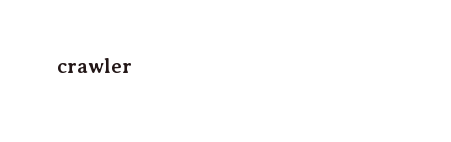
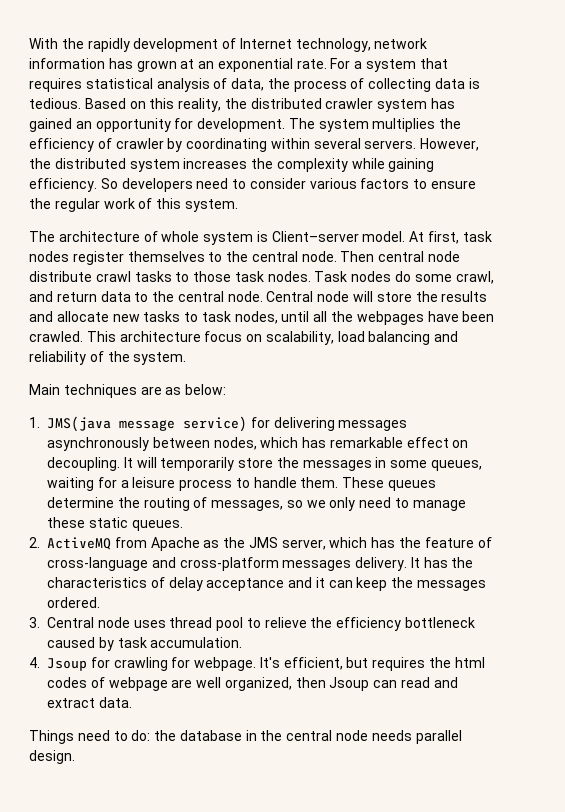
- crawler
+ With the rapidly development of Internet technology, network information has grown at an exponential rate. For a system that requires statistical analysis of data, the process of collecting data is tedious. Based on this reality, the distributed crawler system has gained an opportunity for development. The system multiplies the efficiency of crawler by coordinating within several servers. However, the distributed system increases the complexity while gaining efficiency. So developers need to consider various factors to ensure the regular work of this system.
+ The architecture of whole system is Client–server model. At first, task nodes register themselves to the central node. Then central node distribute crawl tasks to those task nodes. Task nodes do some crawl, and return data to the central node. Central node will store the results and allocate new tasks to task nodes, until all the webpages have been crawled. This architecture focus on scalability, load balancing and reliability of the system.
+ Main techniques are as below:
+ 1. JMS(java message service) for delivering messages asynchronously between nodes, which has remarkable effect on decoupling. It will temporarily store the messages in some queues, waiting for a leisure process to handle them. These queues determine the routing of messages, so we only need to manage these static queues.
+ 2. ActiveMQ from Apache as the JMS server, which has the feature of cross-language and cross-platform messages delivery. It has the characteristics of delay acceptance and it can keep the messages ordered.
+ 3. Central node uses thread pool to relieve the efficiency bottleneck caused by task accumulation.
+ 4. Jsoup for crawling for webpage. It's efficient, but requires the html codes of webpage are well organized, then Jsoup can read and extract data.
+ Things need to do: the database in the central node needs parallel design.

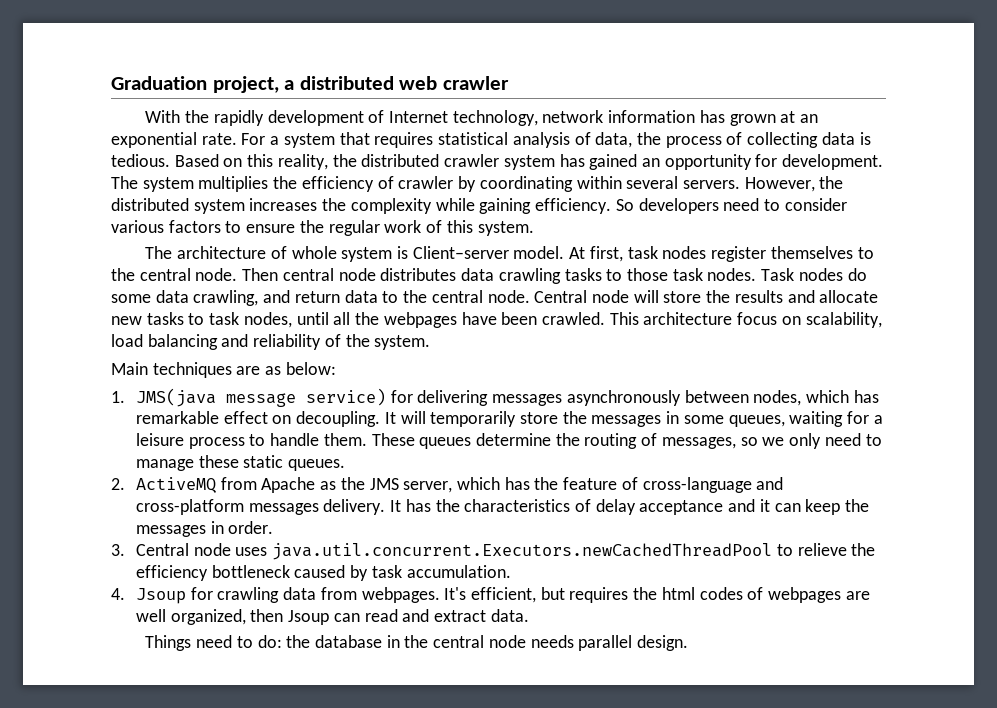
+ Graduation project, a distributed web crawler
- Then central node distribute crawl tasks to those task nodes.
+ Then central node distributes data crawling tasks to those task nodes.
- Task nodes do some crawl, and return data to the central node.
+ Task nodes do some data crawling, and return data to the central node.
- It has the characteristics of delay acceptance and it can keep the messages ordered.
+ It has the characteristics of delay acceptance and it can keep the messages in order.
- 3. Central node uses thread pool to relieve the efficiency bottleneck caused by task accumulation.
+ 3. Central node uses java.util.concurrent.Executors.newCachedThreadPool to relieve the efficiency bottleneck caused by task accumulation.
- 4. Jsoup for crawling for webpage.
+ 4. Jsoup for crawling data from webpages.
- It's efficient, but requires the html codes of webpage are well organized, then Jsoup can read and extract data.
+ It's efficient, but requires the html codes of webpages are well organized, then Jsoup can read and extract data.

